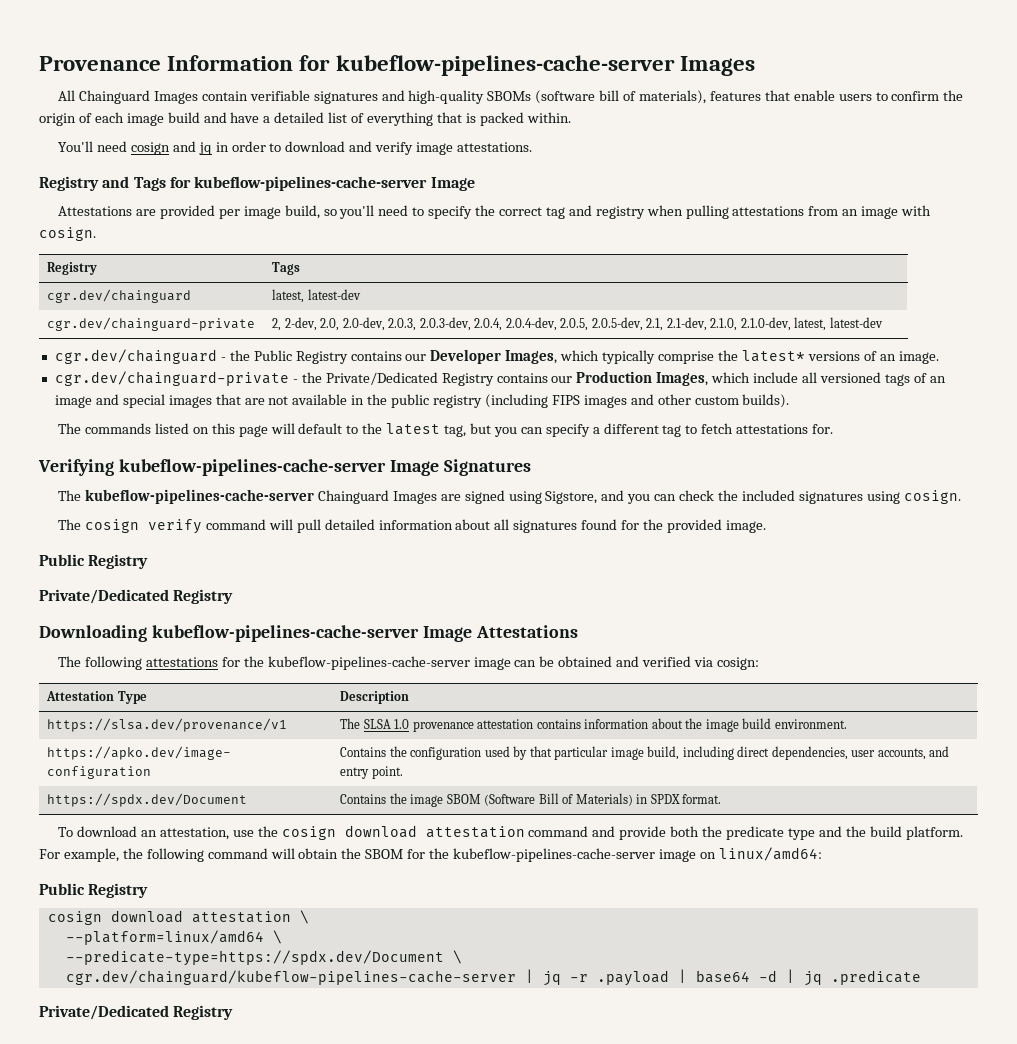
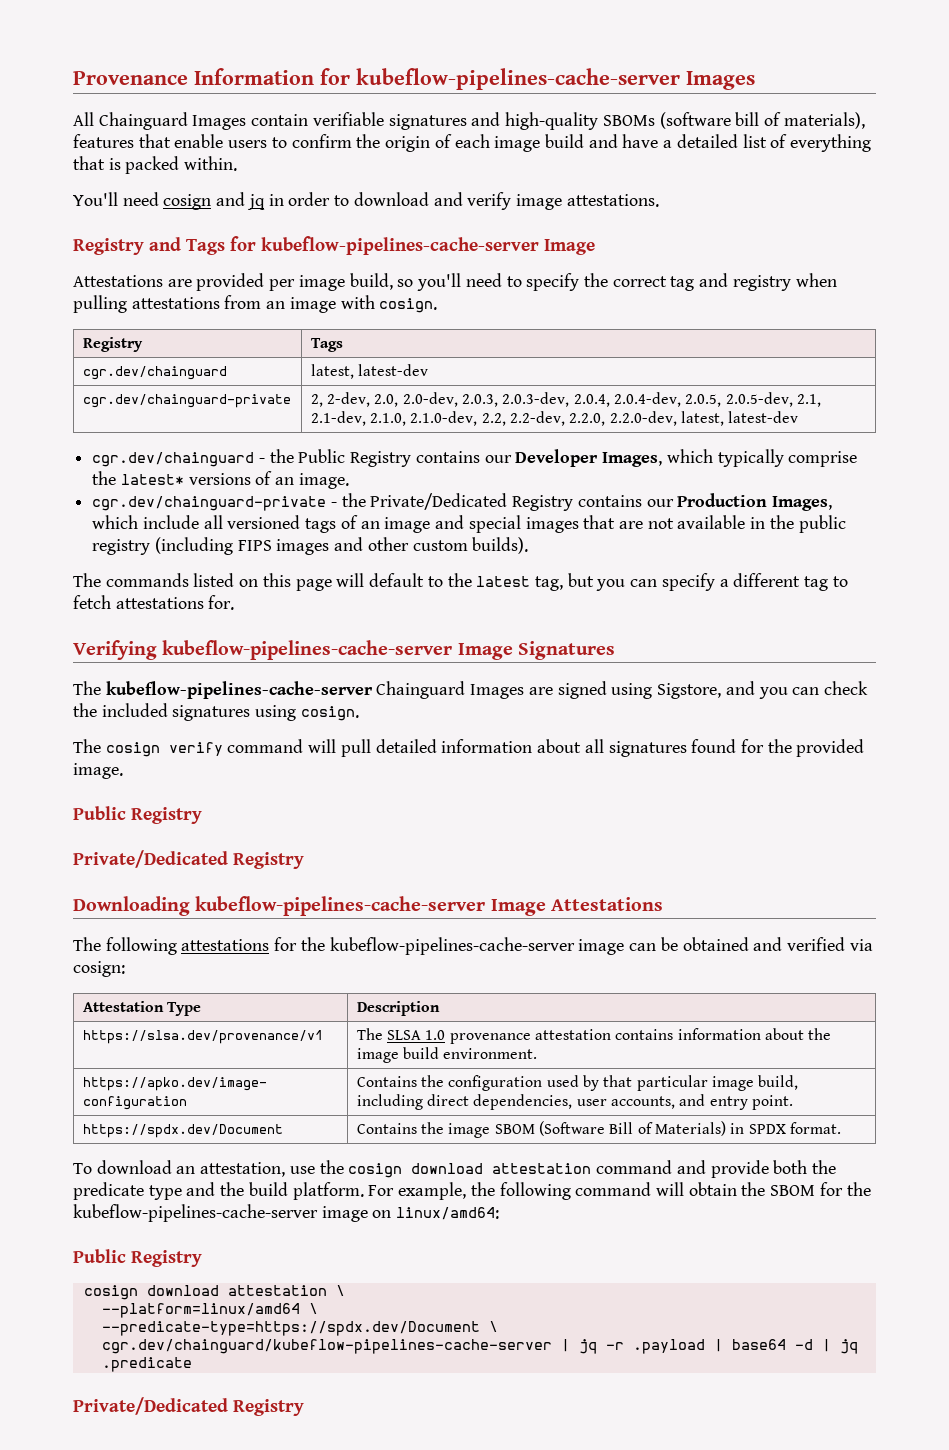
- cgr.dev/chainguard-private | 2, 2-dev, 2.0, 2.0-dev, 2.0.3, 2.0.3-dev, 2.0.4, 2.0.4-dev, 2.0.5, 2.0.5-dev, 2.1, 2.1-dev, 2.1.0, 2.1.0-dev, latest, latest-dev
+ cgr.dev/chainguard-private | 2, 2-dev, 2.0, 2.0-dev, 2.0.3, 2.0.3-dev, 2.0.4, 2.0.4-dev, 2.0.5, 2.0.5-dev, 2.1, 2.1-dev, 2.1.0, 2.1.0-dev, 2.2, 2.2-dev, 2.2.0, 2.2.0-dev, latest, latest-dev

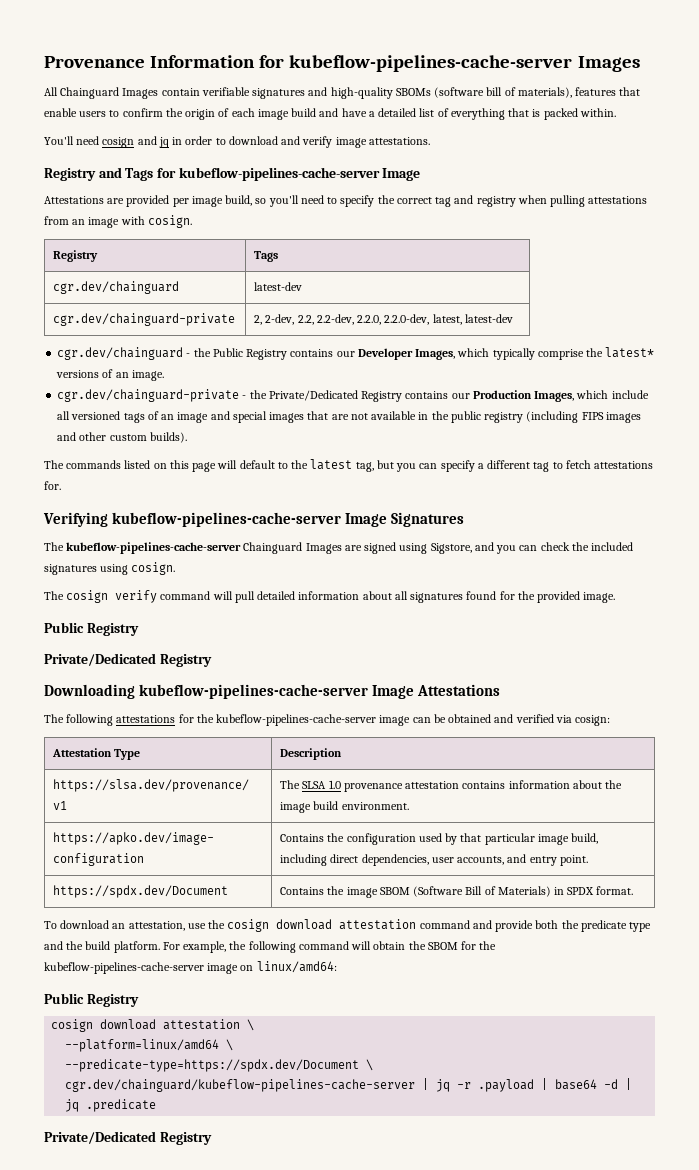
- cgr.dev/chainguard | latest, latest-dev
+ cgr.dev/chainguard | latest-dev
- cgr.dev/chainguard-private | 2, 2-dev, 2.0, 2.0-dev, 2.0.3, 2.0.3-dev, 2.0.4, 2.0.4-dev, 2.0.5, 2.0.5-dev, 2.1, 2.1-dev, 2.1.0, 2.1.0-dev, 2.2, 2.2-dev, 2.2.0, 2.2.0-dev, latest, latest-dev
+ cgr.dev/chainguard-private | 2, 2-dev, 2.2, 2.2-dev, 2.2.0, 2.2.0-dev, latest, latest-dev

